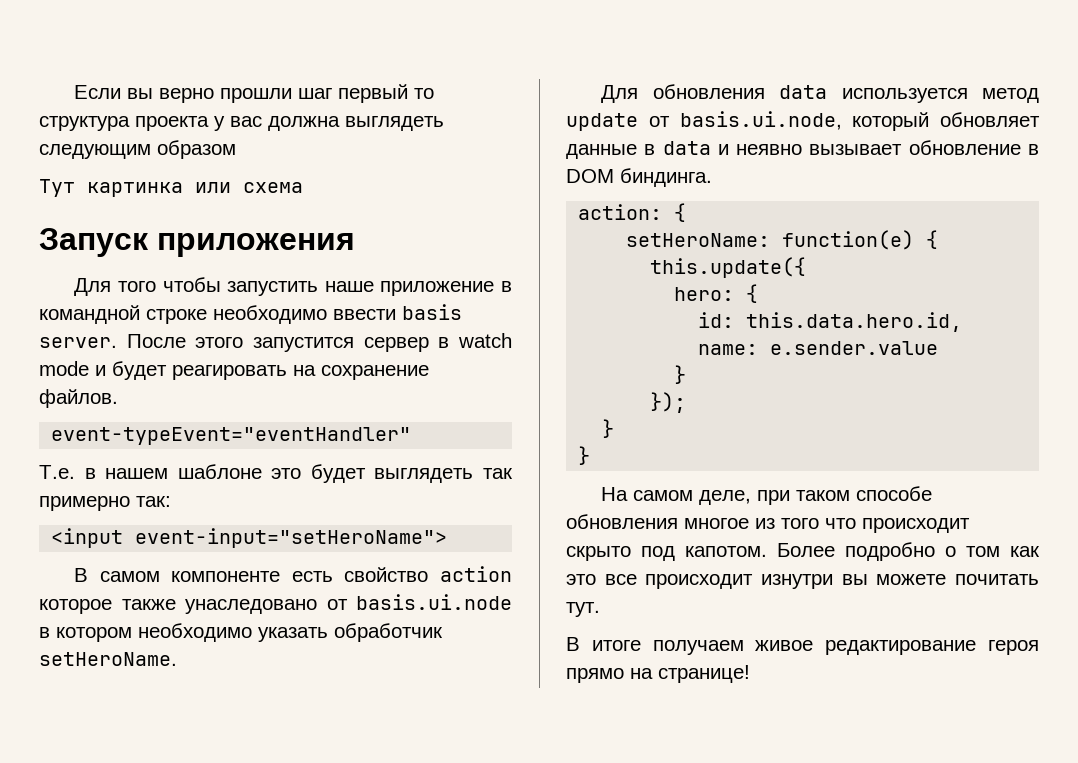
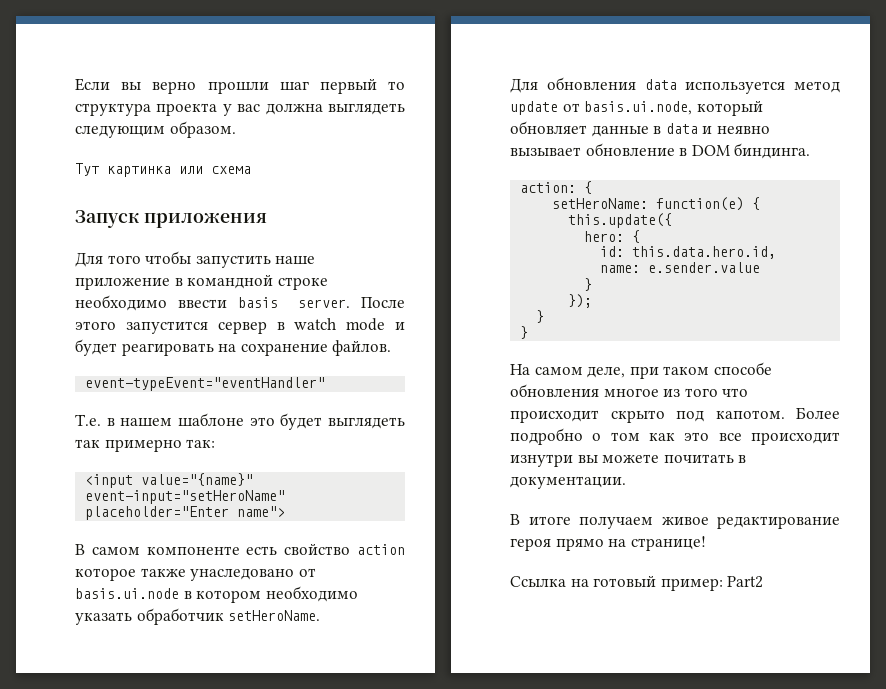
- Если вы верно прошли шаг первый то структура проекта у вас должна выглядеть следующим образом
+ Если вы верно прошли шаг первый то структура проекта у вас должна выглядеть следующим образом.
- <input event-input="setHeroName">
+ <input value="{name}" event-input="setHeroName" placeholder="Enter name">
- Более подробно о том как это все происходит изнутри вы можете почитать тут.
+ Более подробно о том как это все происходит изнутри вы можете почитать в документации.
+ Ссылка на готовый пример: Part2

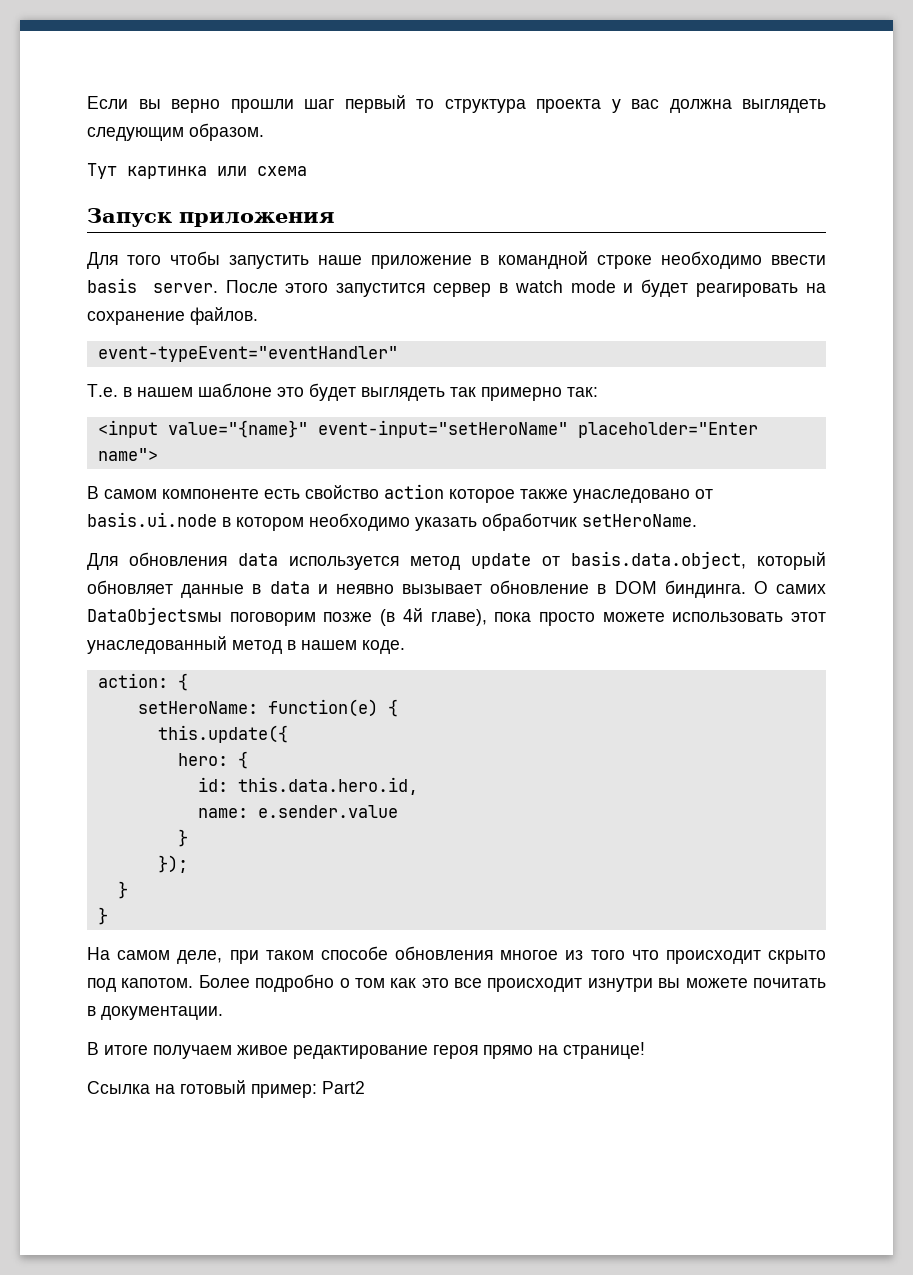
- Для обновления data используется метод update от basis.ui.node, который обновляет данные в data и неявно вызывает обновление в DOM биндинга.
+ Для обновления data используется метод update от basis.data.object, который обновляет данные в data и неявно вызывает обновление в DOM биндинга. О самих DataObjectsмы поговорим позже (в 4й главе), пока просто можете использовать этот унаследованный метод в нашем коде.

